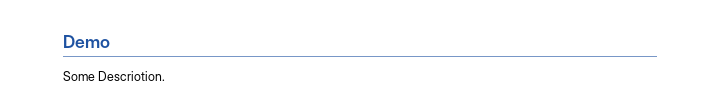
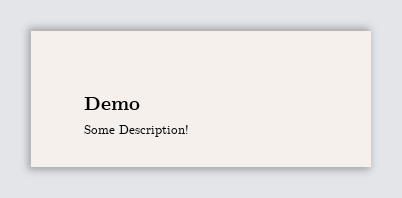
- Some Descriotion.
+ Some Description!

